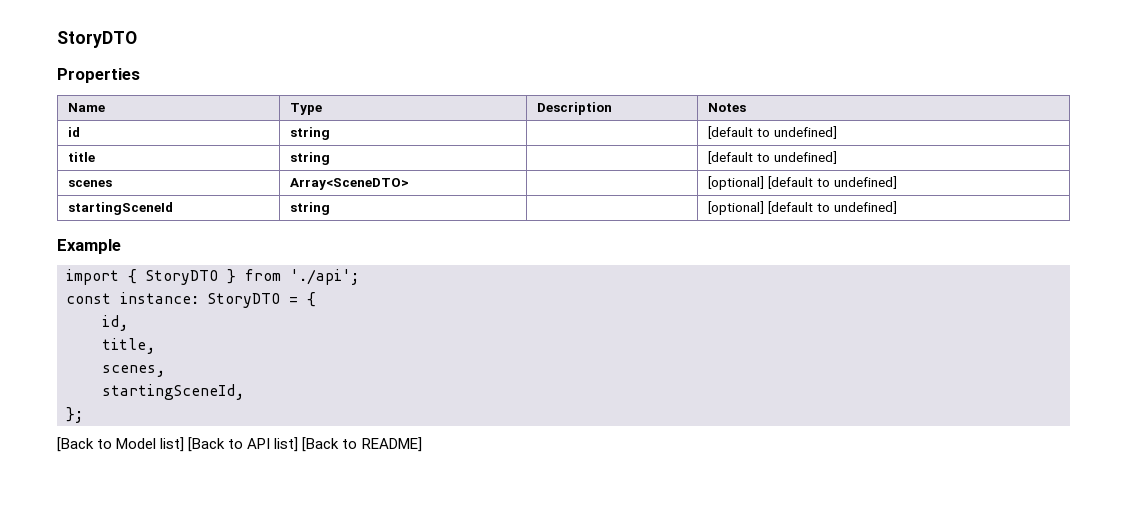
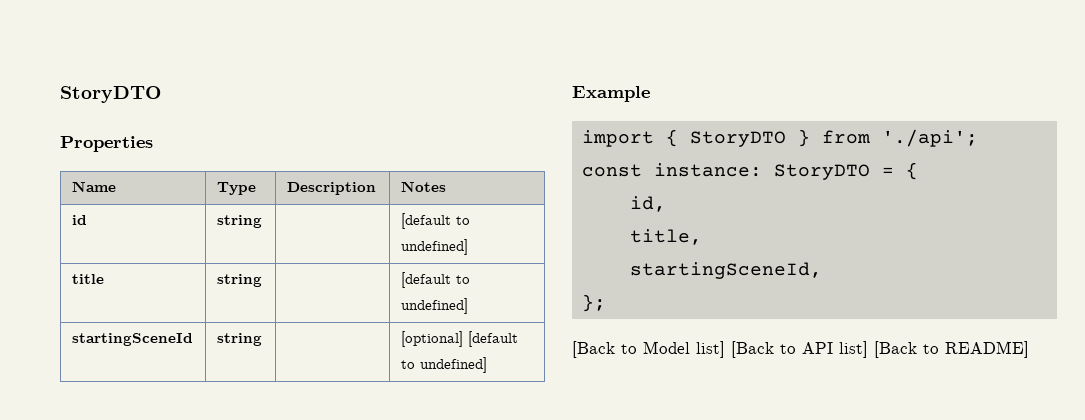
- scenes | Array<SceneDTO> | | [optional] [default to undefined]
- scenes,

